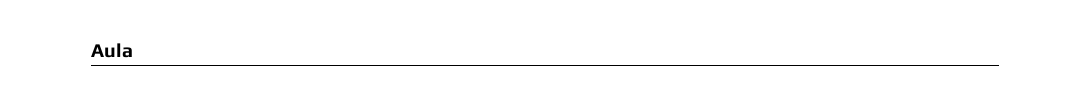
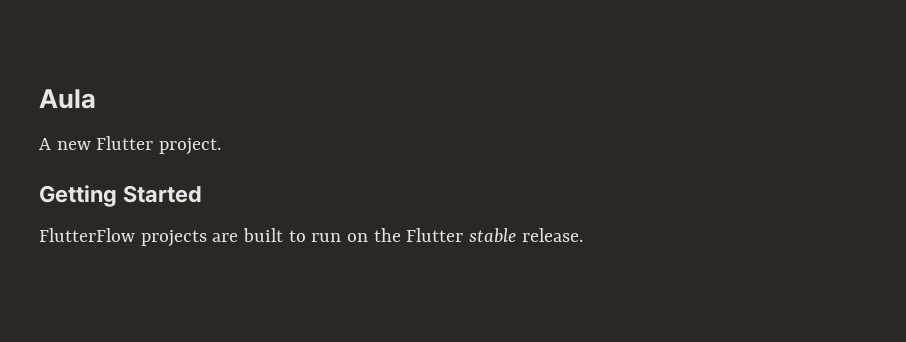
+ A new Flutter project.
+ Getting Started
+ FlutterFlow projects are built to run on the Flutter stable release.

